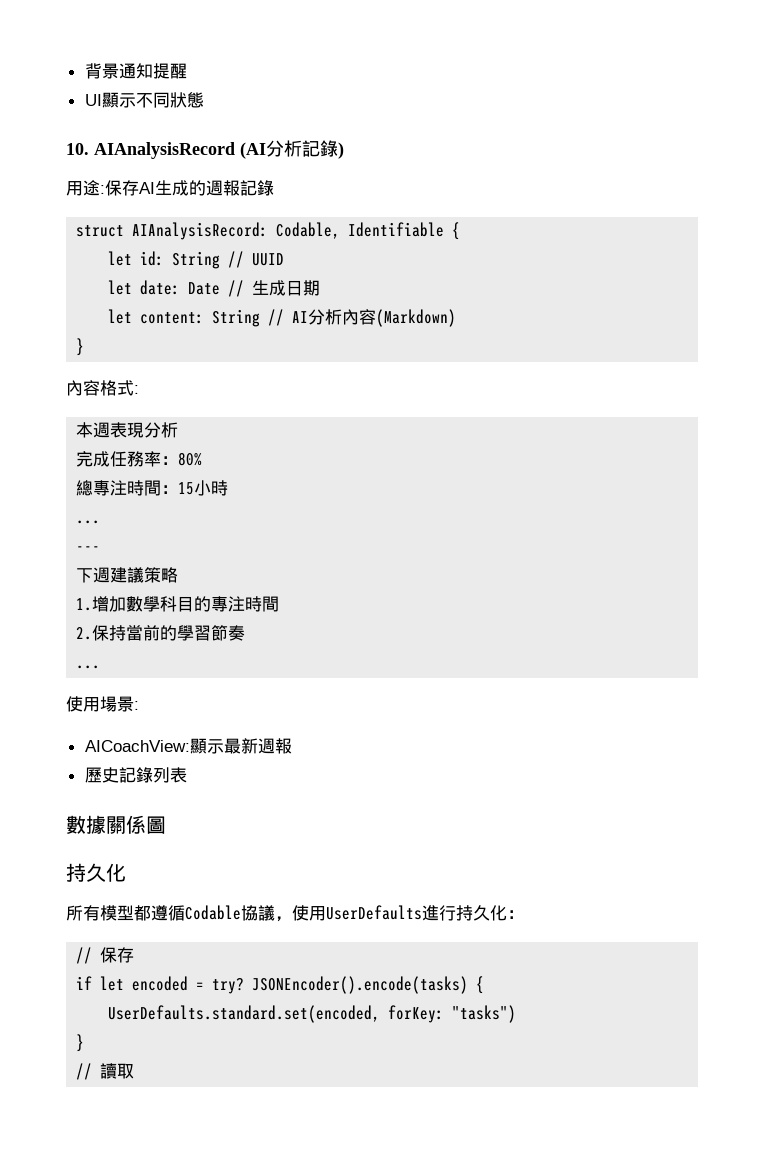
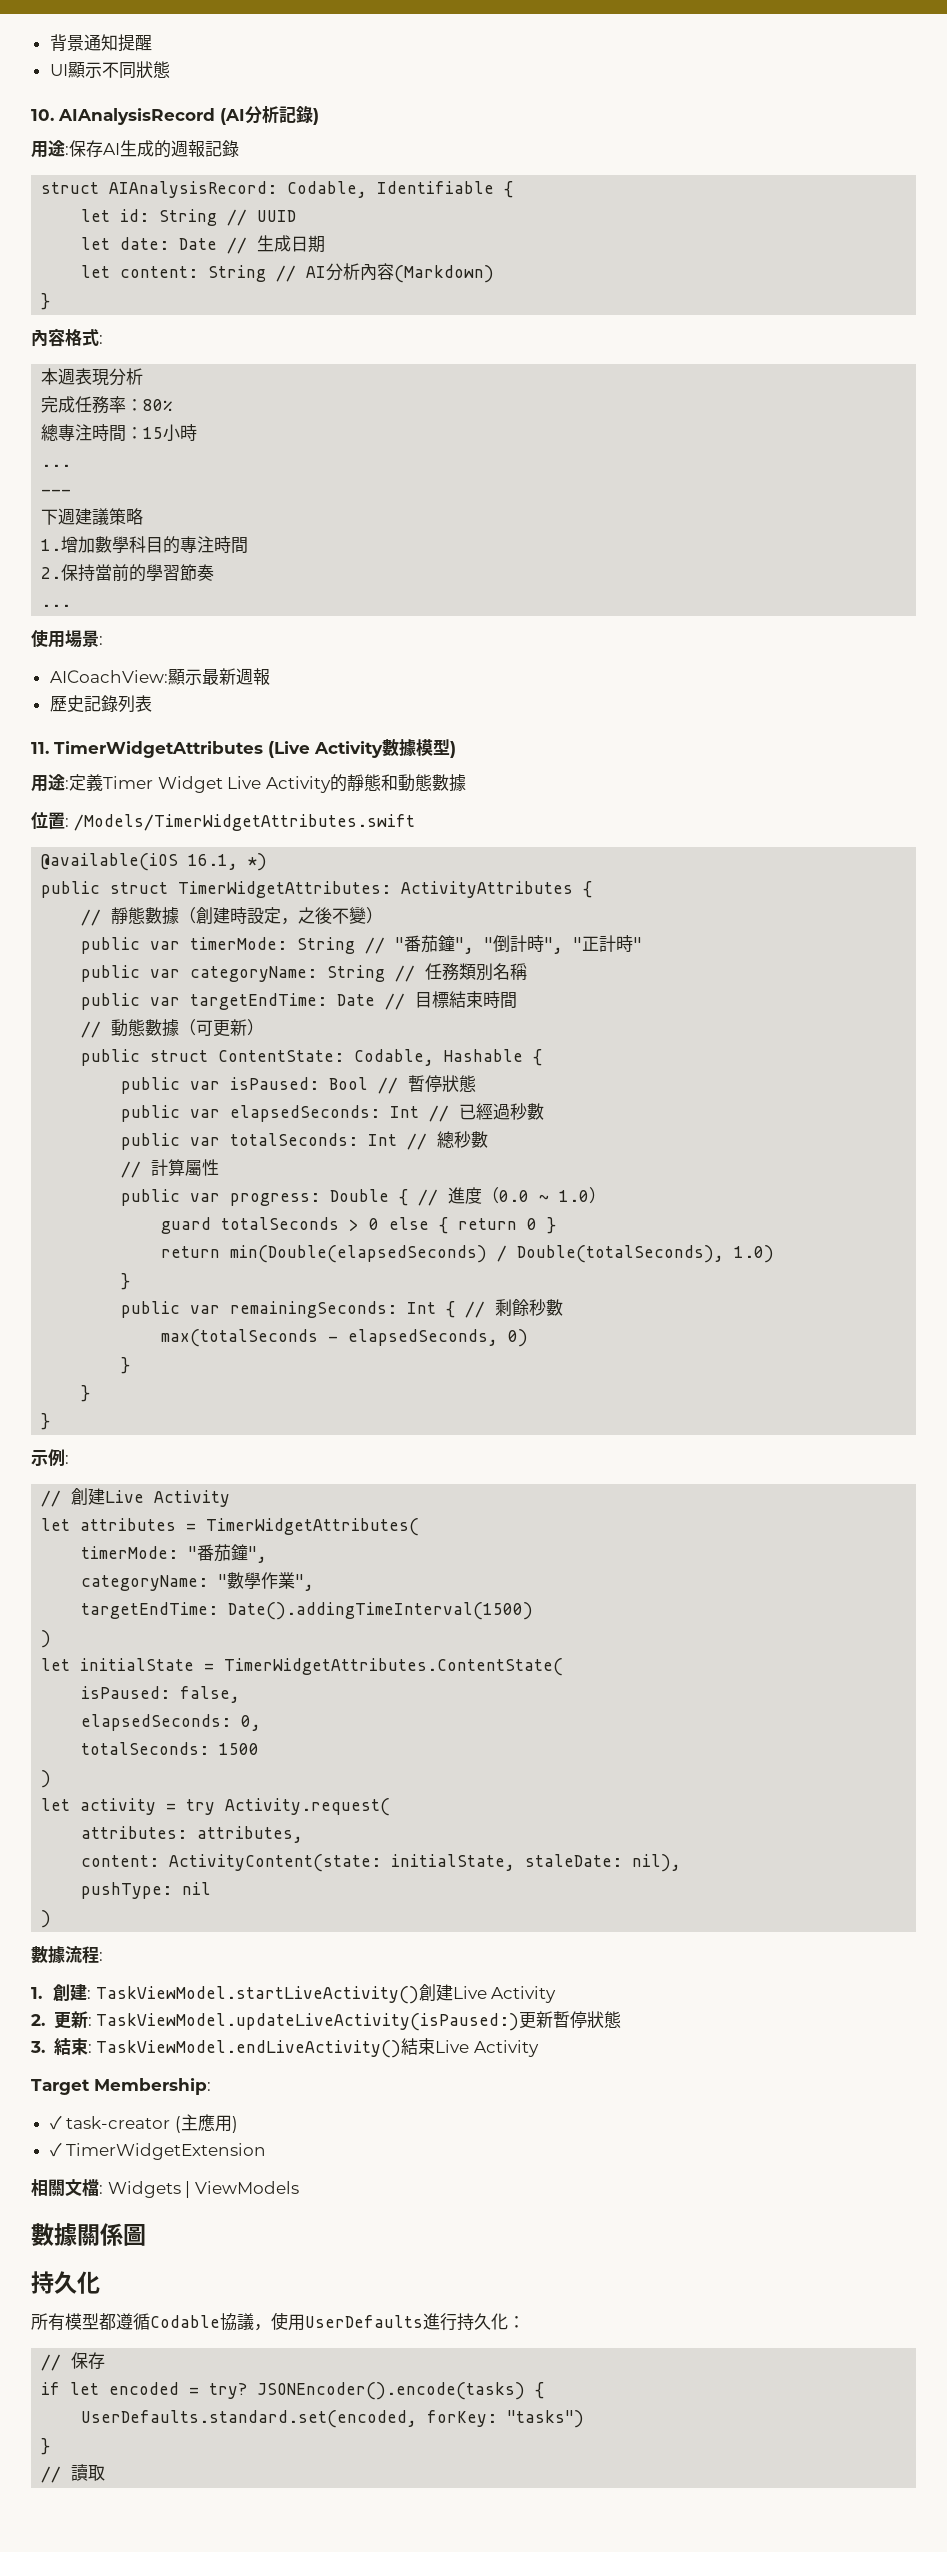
+ 11. TimerWidgetAttributes (Live Activity數據模型)
+ 用途:定義Timer Widget Live Activity的靜態和動態數據
+ 位置: /Models/TimerWidgetAttributes.swift
+ @available(iOS 16.1, *)
+ public struct TimerWidgetAttributes: ActivityAttributes {
+ // 靜態數據（創建時設定，之後不變）
+ public var timerMode: String // "番茄鐘", "倒計時", "正計時"
+ public var categoryName: String // 任務類別名稱
+ public var targetEndTime: Date // 目標結束時間
+ // 動態數據（可更新）
+ public struct ContentState: Codable, Hashable {
+ public var isPaused: Bool // 暫停狀態
+ public var elapsedSeconds: Int // 已經過秒數
+ public var totalSeconds: Int // 總秒數
+ // 計算屬性
+ public var progress: Double { // 進度（0.0 ~ 1.0）
+ guard totalSeconds > 0 else { return 0 }
+ return min(Double(elapsedSeconds) / Double(totalSeconds), 1.0)
+ }
+ public var remainingSeconds: Int { // 剩餘秒數
+ max(totalSeconds - elapsedSeconds, 0)
+ }
+ }
+ }
+ 示例:
+ // 創建Live Activity
+ let attributes = TimerWidgetAttributes(
+ timerMode: "番茄鐘",
+ categoryName: "數學作業",
+ targetEndTime: Date().addingTimeInterval(1500)
+ )
+ let initialState = TimerWidgetAttributes.ContentState(
+ isPaused: false,
+ elapsedSeconds: 0,
+ totalSeconds: 1500
+ )
+ let activity = try Activity.request(
+ attributes: attributes,
+ content: ActivityContent(state: initialState, staleDate: nil),
+ pushType: nil
+ )
+ 數據流程:
+ 1.創建: TaskViewModel.startLiveActivity()創建Live Activity
+ 2.更新: TaskViewModel.updateLiveActivity(isPaused:)更新暫停狀態
+ 3.結束: TaskViewModel.endLiveActivity()結束Live Activity
+ Target Membership:
+ ✓ task-creator (主應用)
+ ✓ TimerWidgetExtension
+ 相關文檔: Widgets | ViewModels

